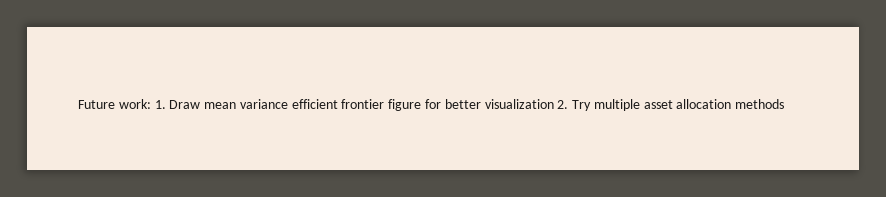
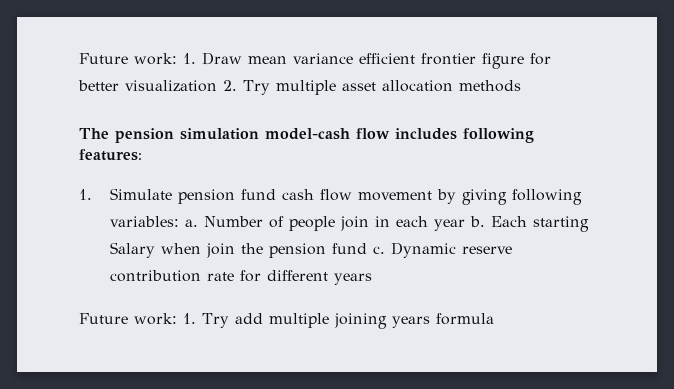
+ The pension simulation model-cash flow includes following features:
+ 1. Simulate pension fund cash flow movement by giving following variables: a. Number of people join in each year b. Each starting Salary when join the pension fund c. Dynamic reserve contribution rate for different years
+ Future work: 1. Try add multiple joining years formula

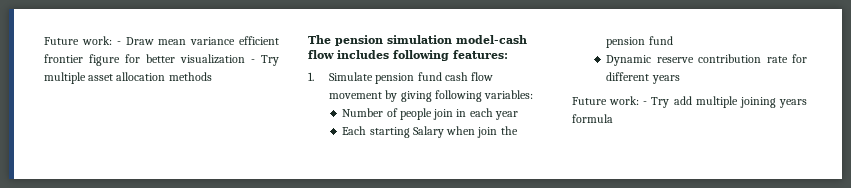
- Future work: 1. Draw mean variance efficient frontier figure for better visualization 2. Try multiple asset allocation methods
+ Future work: - Draw mean variance efficient frontier figure for better visualization - Try multiple asset allocation methods
- 1. Simulate pension fund cash flow movement by giving following variables: a. Number of people join in each year b. Each starting Salary when join the pension fund c. Dynamic reserve contribution rate for different years
+ 1. Simulate pension fund cash flow movement by giving following variables:
+ Number of people join in each year
+ Each starting Salary when join the pension fund
+ Dynamic reserve contribution rate for different years
- Future work: 1. Try add multiple joining years formula
+ Future work: - Try add multiple joining years formula

